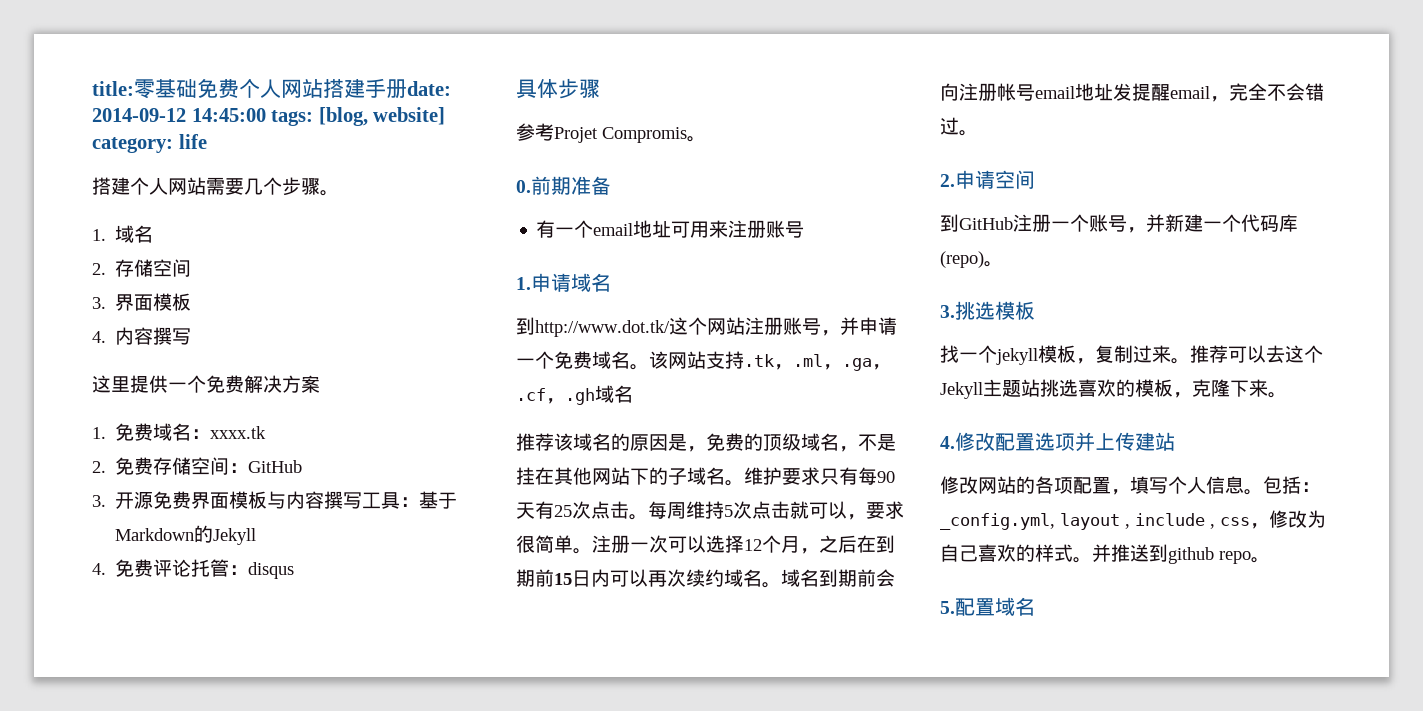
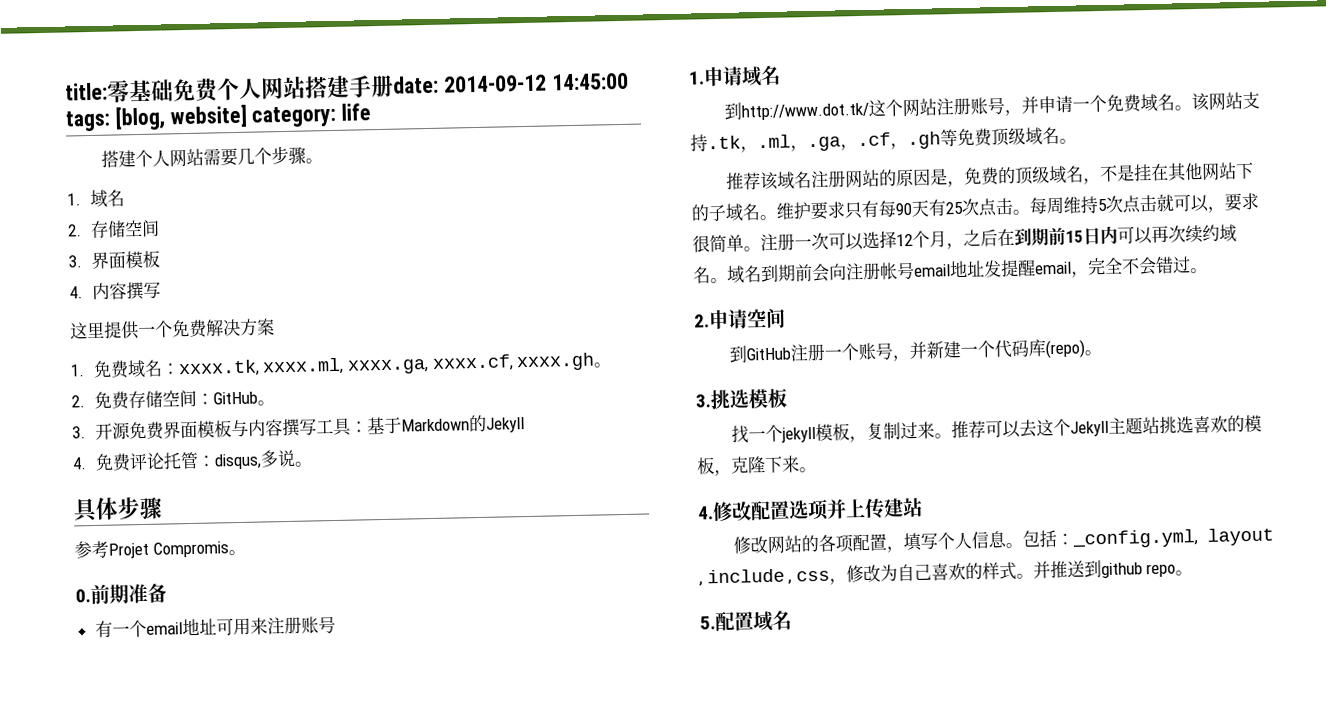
- 1.免费域名：xxxx.tk
+ 1.免费域名：xxxx.tk, xxxx.ml, xxxx.ga, xxxx.cf, xxxx.gh。
- 2.免费存储空间：GitHub
+ 2.免费存储空间：GitHub。
- 4.免费评论托管：disqus
+ 4.免费评论托管：disqus,多说。
- 该网站支持.tk，.ml，.ga，.cf，.gh域名
+ 该网站支持.tk，.ml，.ga，.cf，.gh等免费顶级域名。
- 推荐该域名的原因是，免费的顶级域名，不是挂在其他网站下的子域名。
+ 推荐该域名注册网站的原因是，免费的顶级域名，不是挂在其他网站下的子域名。

